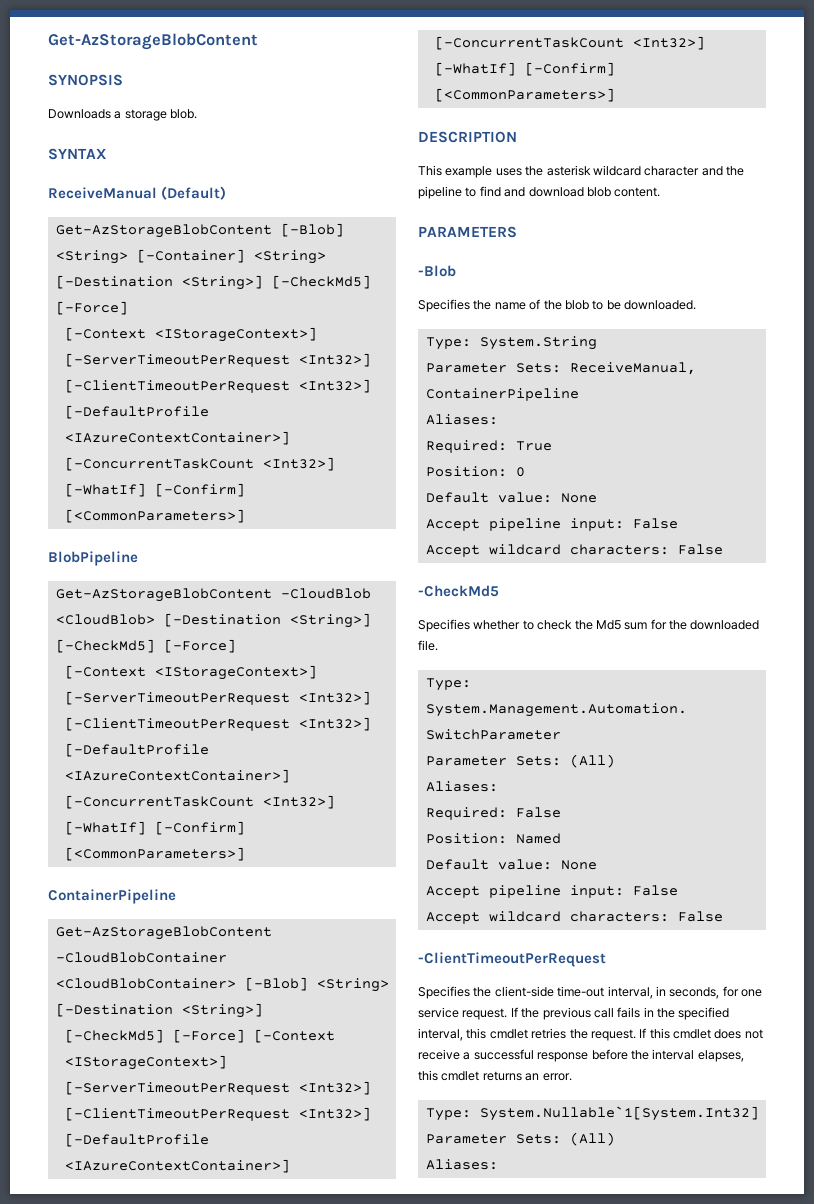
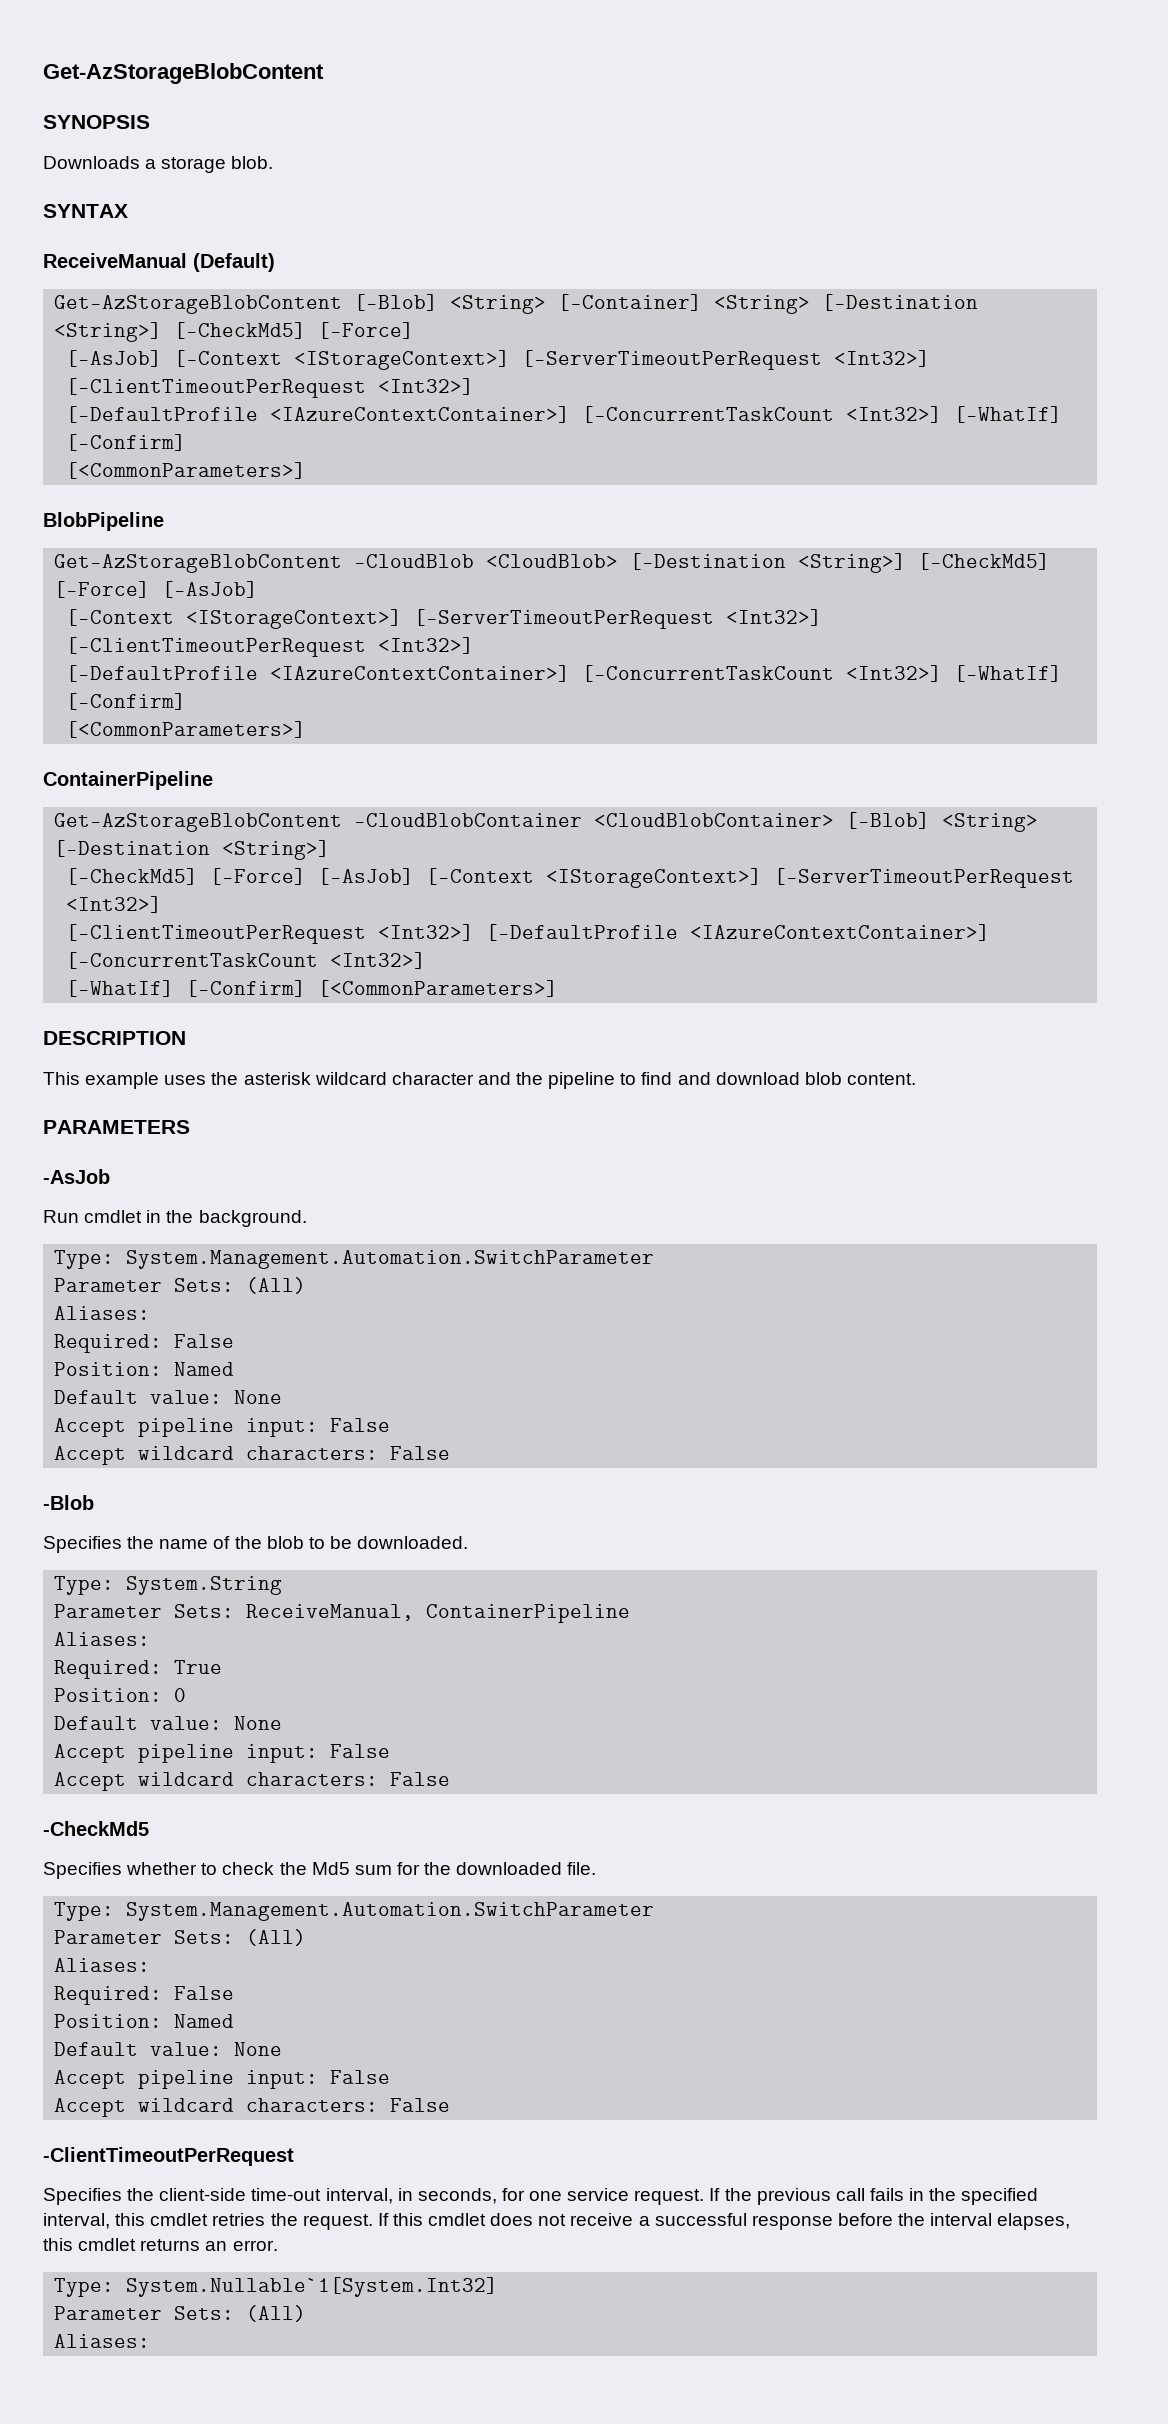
  Get-AzStorageBlobContent [-Blob] <String> [-Container] <String> [-Destination <String>] [-CheckMd5] [-Force]
- [-Context <IStorageContext>] [-ServerTimeoutPerRequest <Int32>] [-ClientTimeoutPerRequest <Int32>]
+ [-AsJob] [-Context <IStorageContext>] [-ServerTimeoutPerRequest <Int32>] [-ClientTimeoutPerRequest <Int32>]
- Get-AzStorageBlobContent -CloudBlob <CloudBlob> [-Destination <String>] [-CheckMd5] [-Force]
+ Get-AzStorageBlobContent -CloudBlob <CloudBlob> [-Destination <String>] [-CheckMd5] [-Force] [-AsJob]
- [-CheckMd5] [-Force] [-Context <IStorageContext>] [-ServerTimeoutPerRequest <Int32>]
+ [-CheckMd5] [-Force] [-AsJob] [-Context <IStorageContext>] [-ServerTimeoutPerRequest <Int32>]
+ -AsJob
+ Run cmdlet in the background.
+ Type: System.Management.Automation.SwitchParameter
+ Parameter Sets: (All)
+ Aliases:
+ Required: False
+ Position: Named
+ Default value: None
+ Accept pipeline input: False
+ Accept wildcard characters: False

